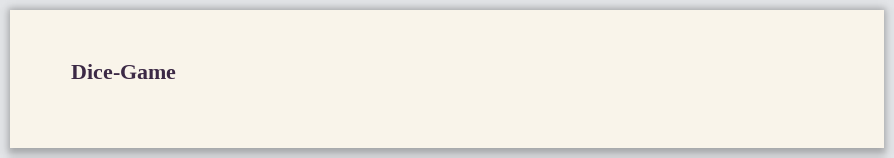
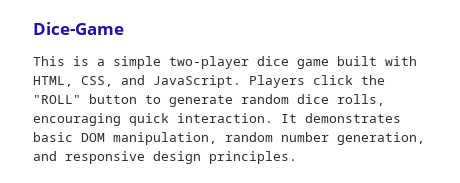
+ This is a simple two-player dice game built with HTML, CSS, and JavaScript. Players click the "ROLL" button to generate random dice rolls, encouraging quick interaction. It demonstrates basic DOM manipulation, random number generation, and responsive design principles.

